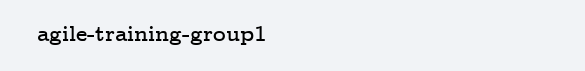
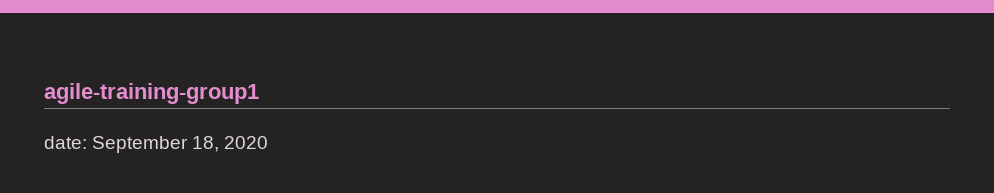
+ date: September 18, 2020

